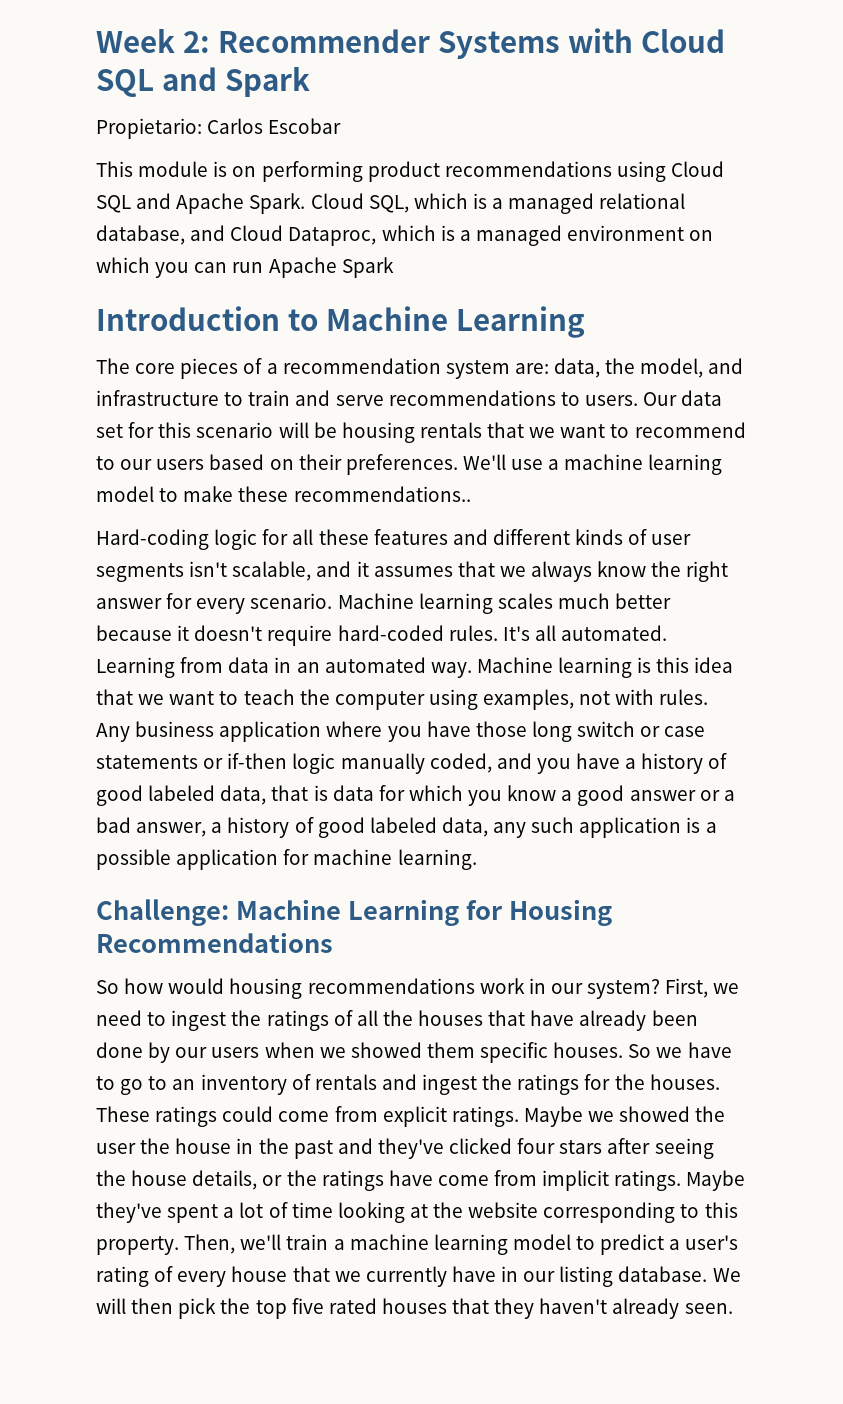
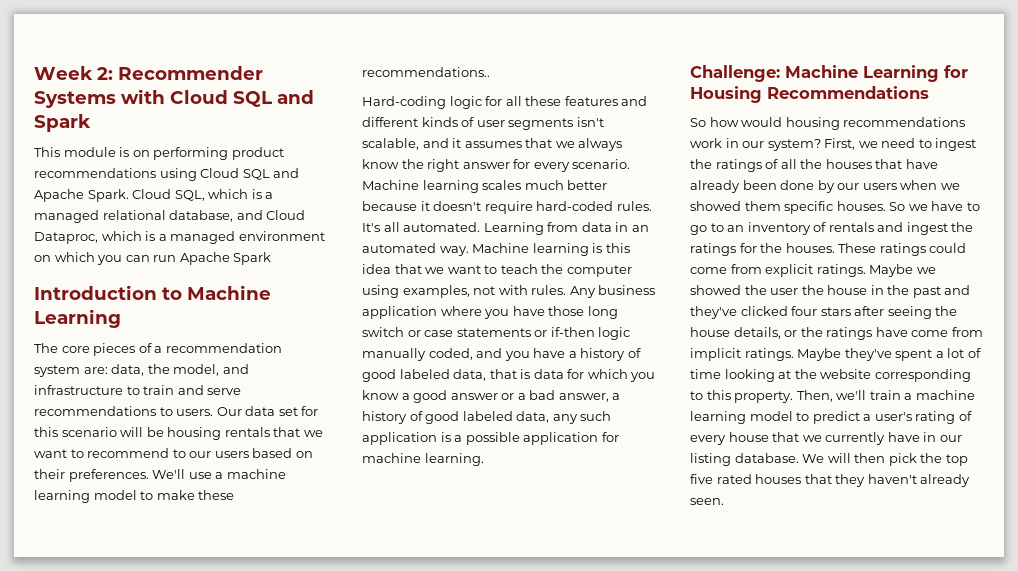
- Propietario: Carlos Escobar

